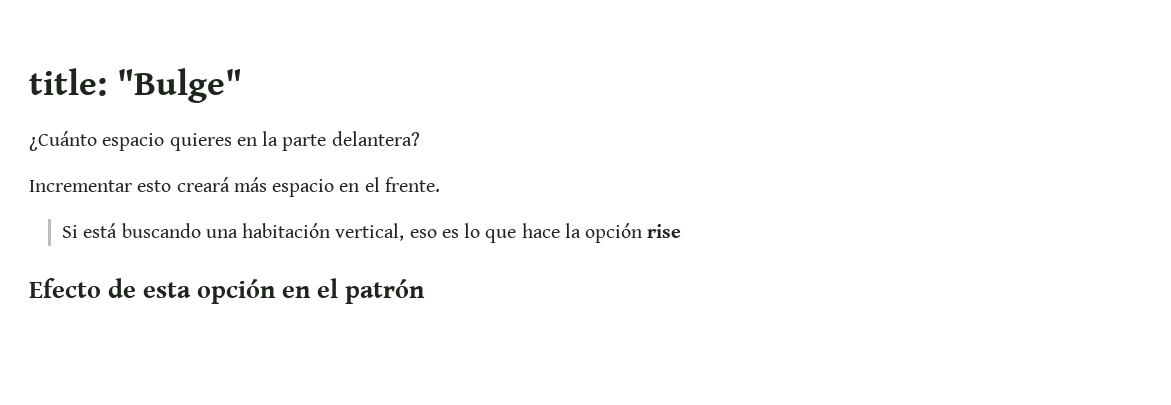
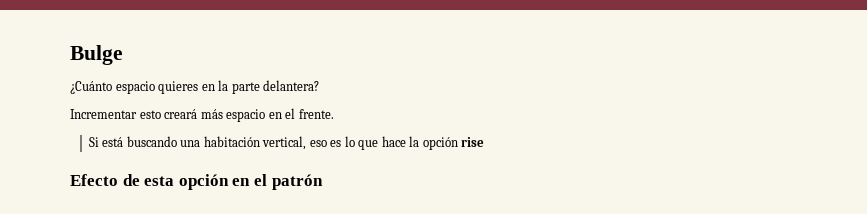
- title: "Bulge"
+ Bulge

